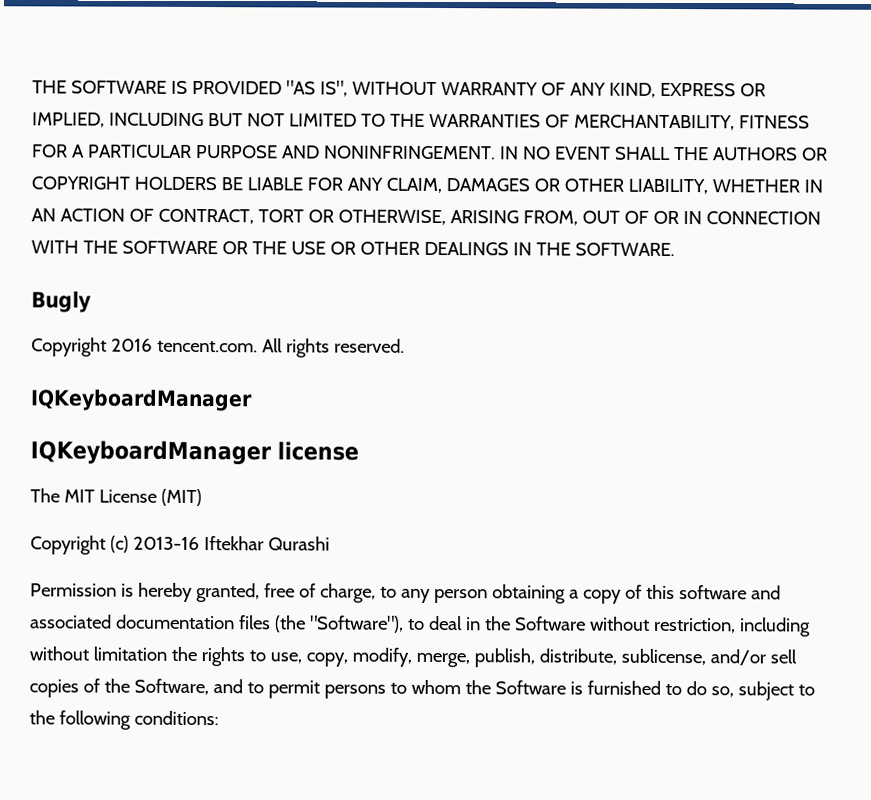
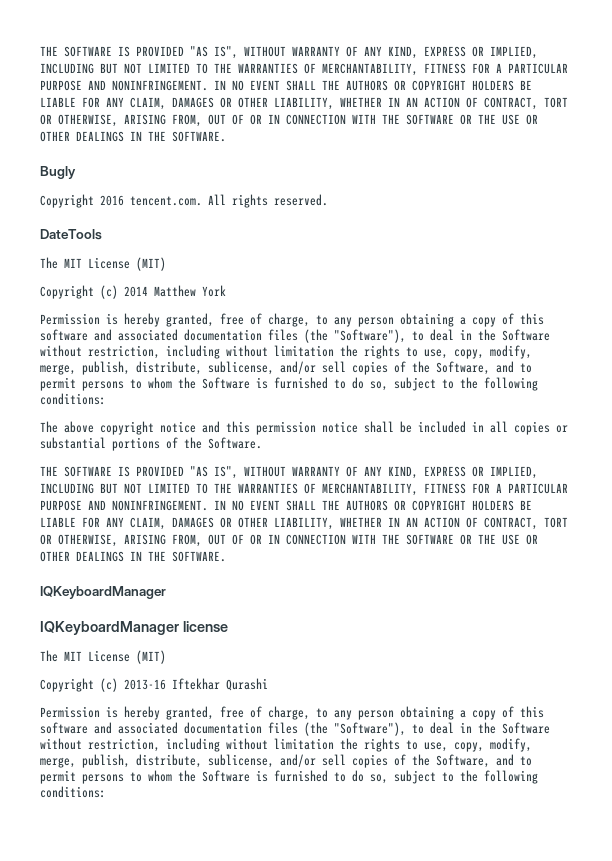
+ DateTools
+ The MIT License (MIT)
+ Copyright (c) 2014 Matthew York
+ Permission is hereby granted, free of charge, to any person obtaining a copy of this software and associated documentation files (the "Software"), to deal in the Software without restriction, including without limitation the rights to use, copy, modify, merge, publish, distribute, sublicense, and/or sell copies of the Software, and to permit persons to whom the Software is furnished to do so, subject to the following conditions:
+ The above copyright notice and this permission notice shall be included in all copies or substantial portions of the Software.
+ THE SOFTWARE IS PROVIDED "AS IS", WITHOUT WARRANTY OF ANY KIND, EXPRESS OR IMPLIED, INCLUDING BUT NOT LIMITED TO THE WARRANTIES OF MERCHANTABILITY, FITNESS FOR A PARTICULAR PURPOSE AND NONINFRINGEMENT. IN NO EVENT SHALL THE AUTHORS OR COPYRIGHT HOLDERS BE LIABLE FOR ANY CLAIM, DAMAGES OR OTHER LIABILITY, WHETHER IN AN ACTION OF CONTRACT, TORT OR OTHERWISE, ARISING FROM, OUT OF OR IN CONNECTION WITH THE SOFTWARE OR THE USE OR OTHER DEALINGS IN THE SOFTWARE.

